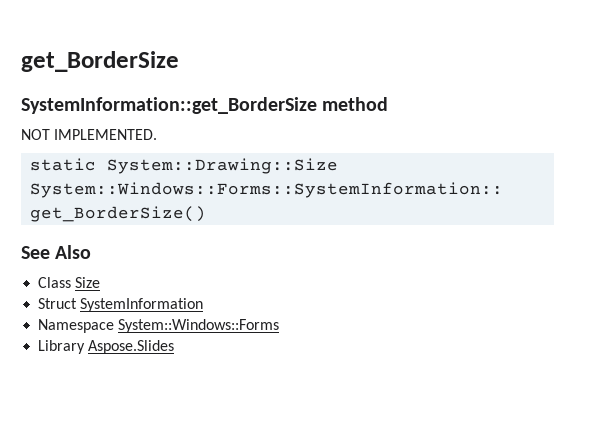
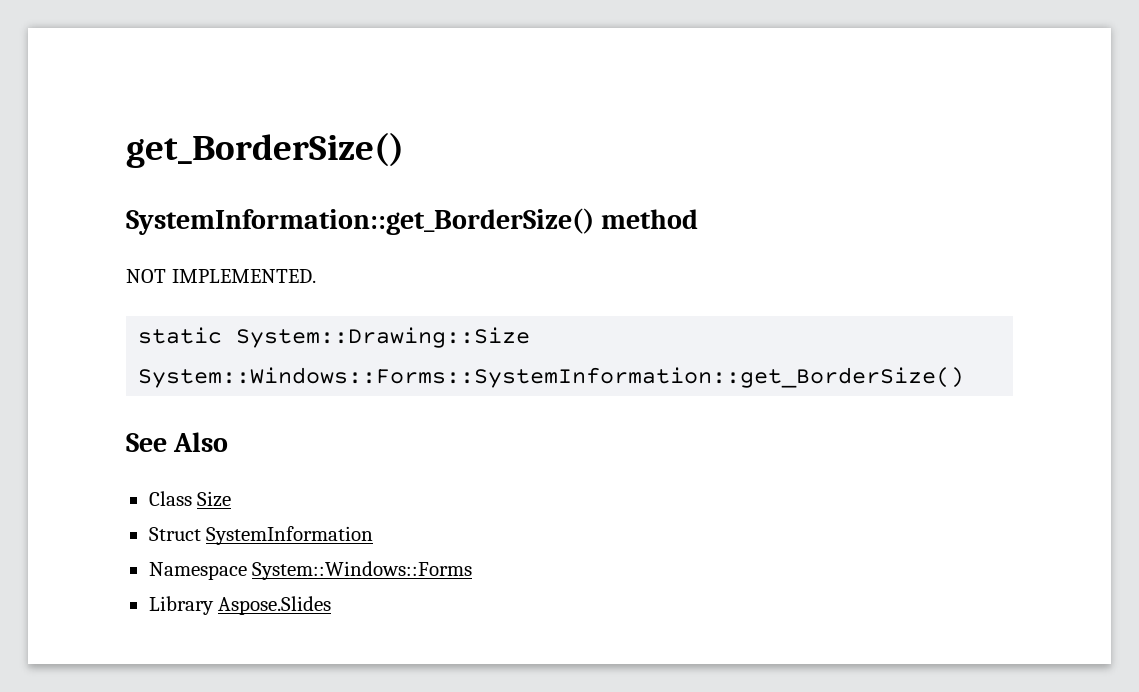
- get_BorderSize
- SystemInformation::get_BorderSize method
+ get_BorderSize()
+ SystemInformation::get_BorderSize() method

